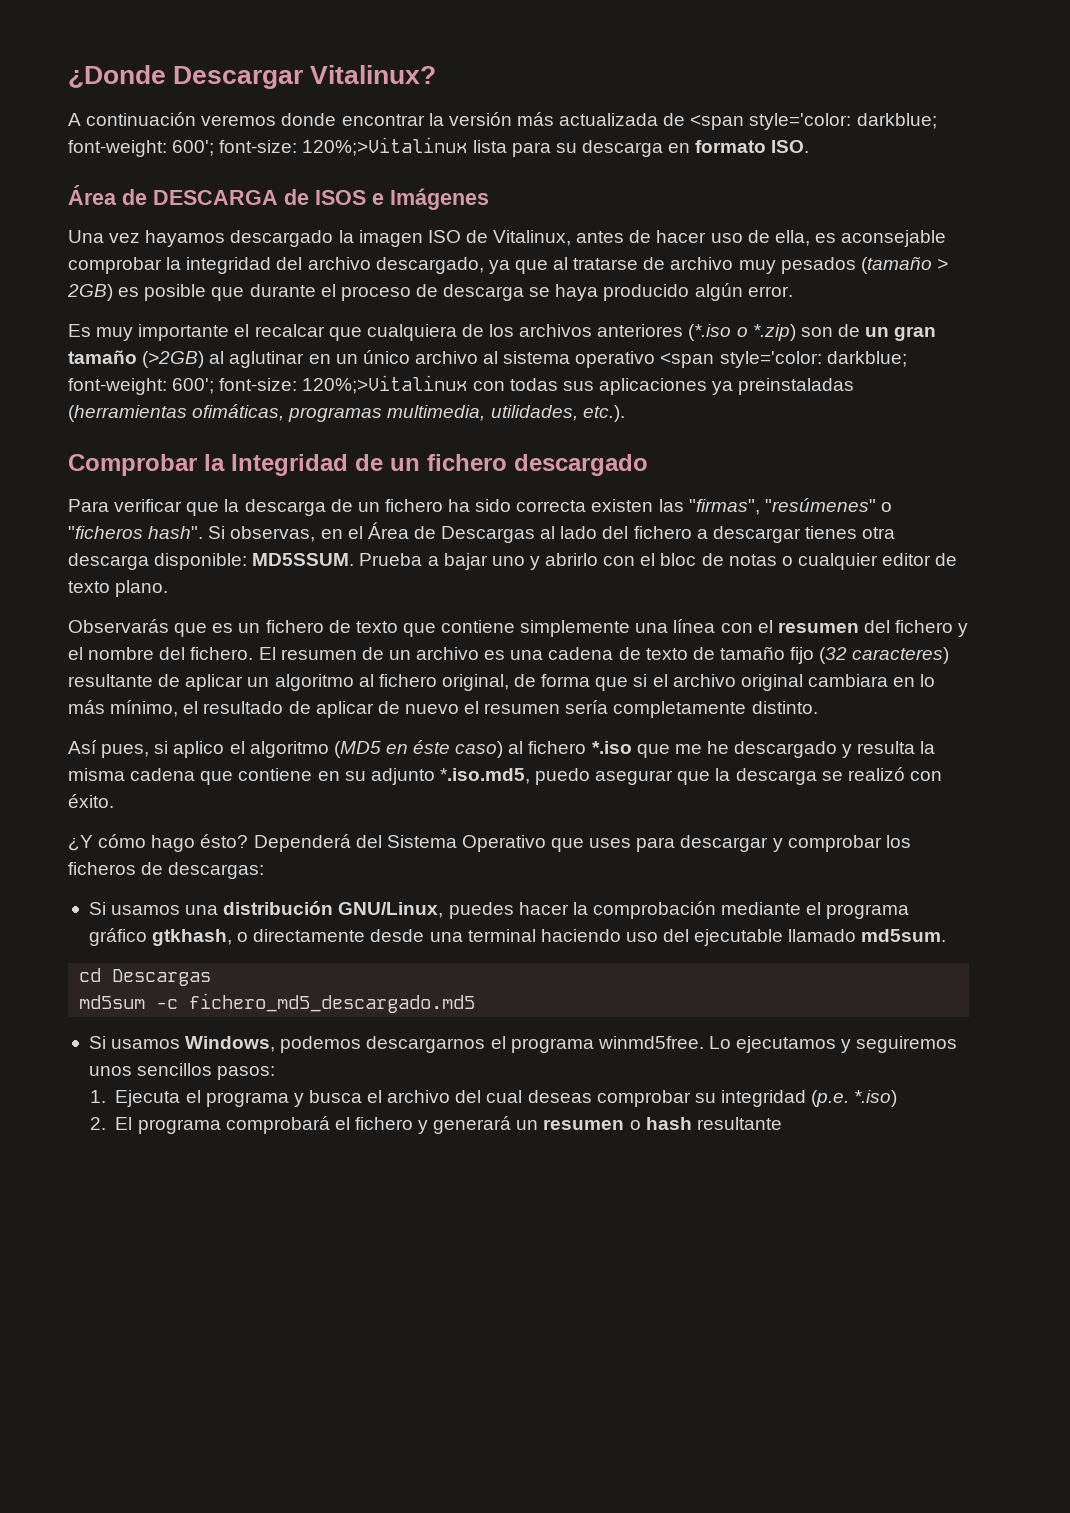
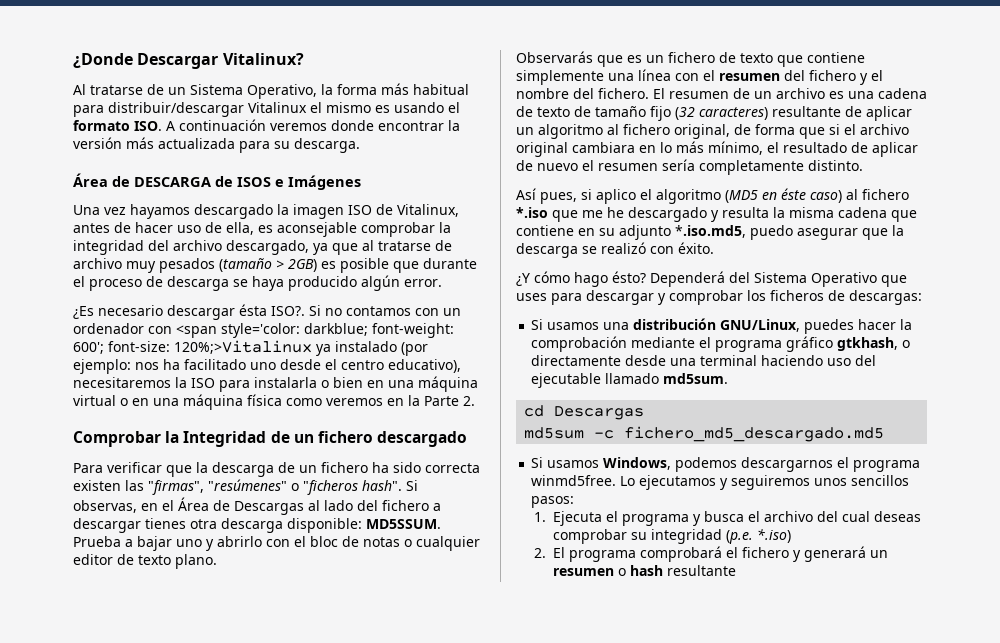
- A continuación veremos donde encontrar la versión más actualizada de <span style='color: darkblue; font-weight: 600'; font-size: 120%;>Vitalinux lista para su descarga en formato ISO.
+ Al tratarse de un Sistema Operativo, la forma más habitual para distribuir/descargar Vitalinux el mismo es usando el formato ISO. A continuación veremos donde encontrar la versión más actualizada para su descarga.
- Es muy importante el recalcar que cualquiera de los archivos anteriores (*.iso o *.zip) son de un gran tamaño (>2GB) al aglutinar en un único archivo al sistema operativo <span style='color: darkblue; font-weight: 600'; font-size: 120%;>Vitalinux con todas sus aplicaciones ya preinstaladas (herramientas ofimáticas, programas multimedia, utilidades, etc.).
+ ¿Es necesario descargar ésta ISO?. Si no contamos con un ordenador con <span style='color: darkblue; font-weight: 600'; font-size: 120%;>Vitalinux ya instalado (por ejemplo: nos ha facilitado uno desde el centro educativo), necesitaremos la ISO para instalarla o bien en una máquina virtual o en una máquina física como veremos en la Parte 2.

